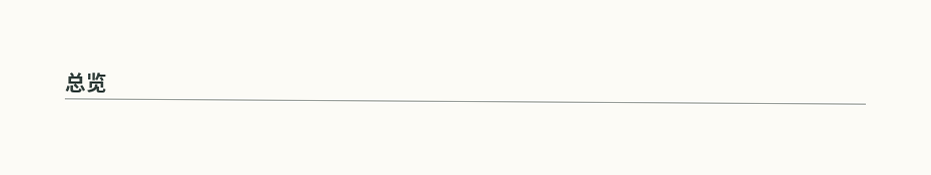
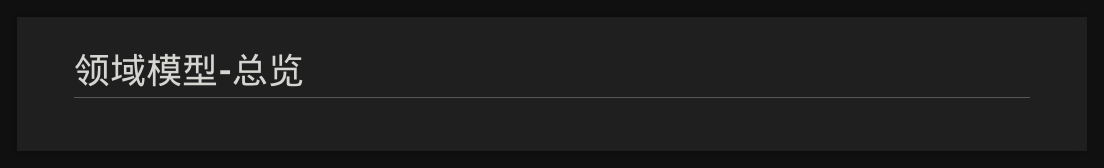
- 总览
+ 领域模型-总览

